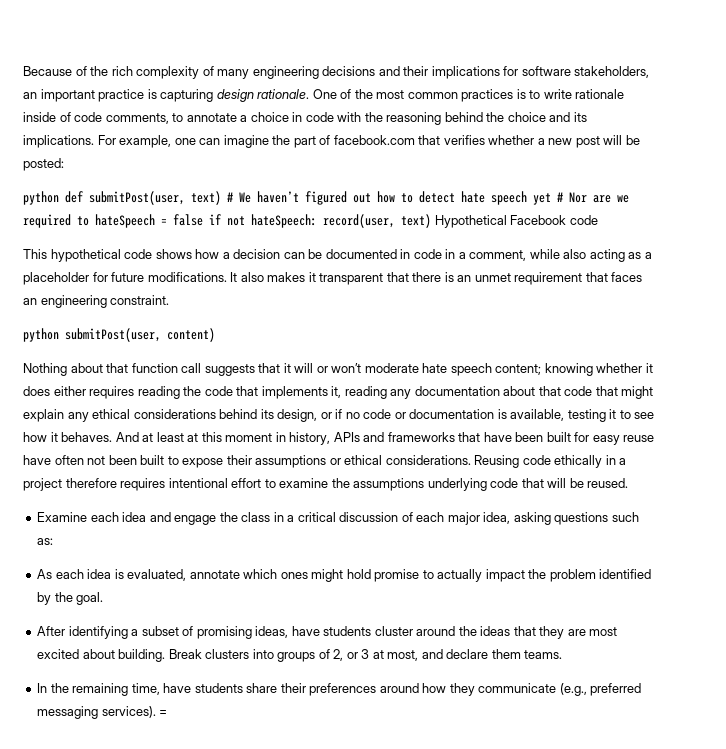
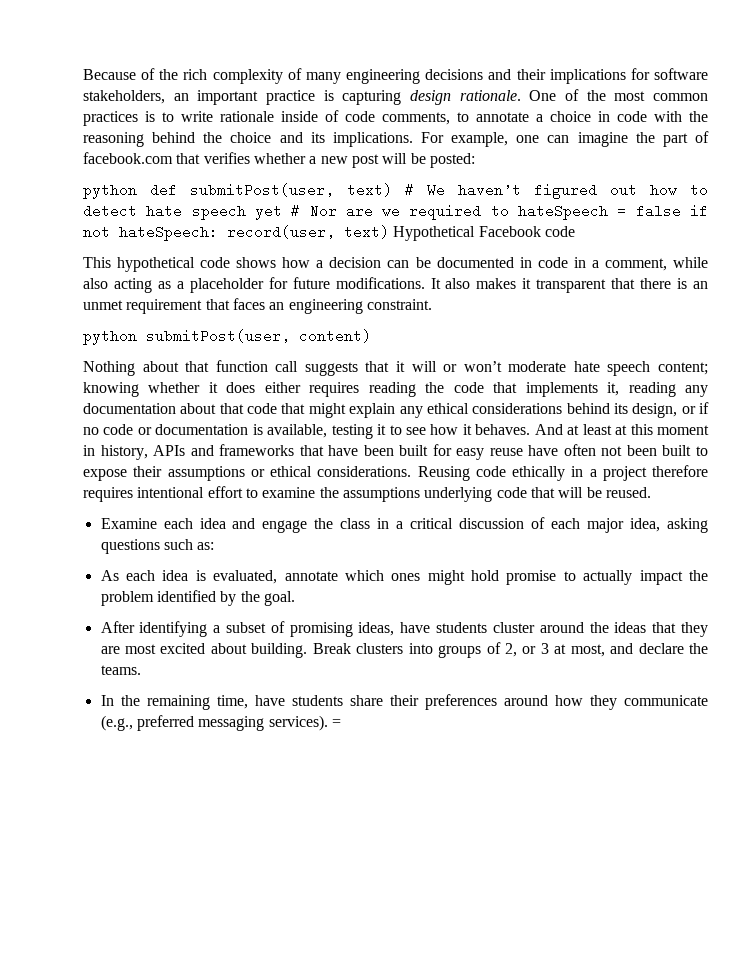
- Break clusters into groups of 2, or 3 at most, and declare them teams.
+ Break clusters into groups of 2, or 3 at most, and declare the teams.

